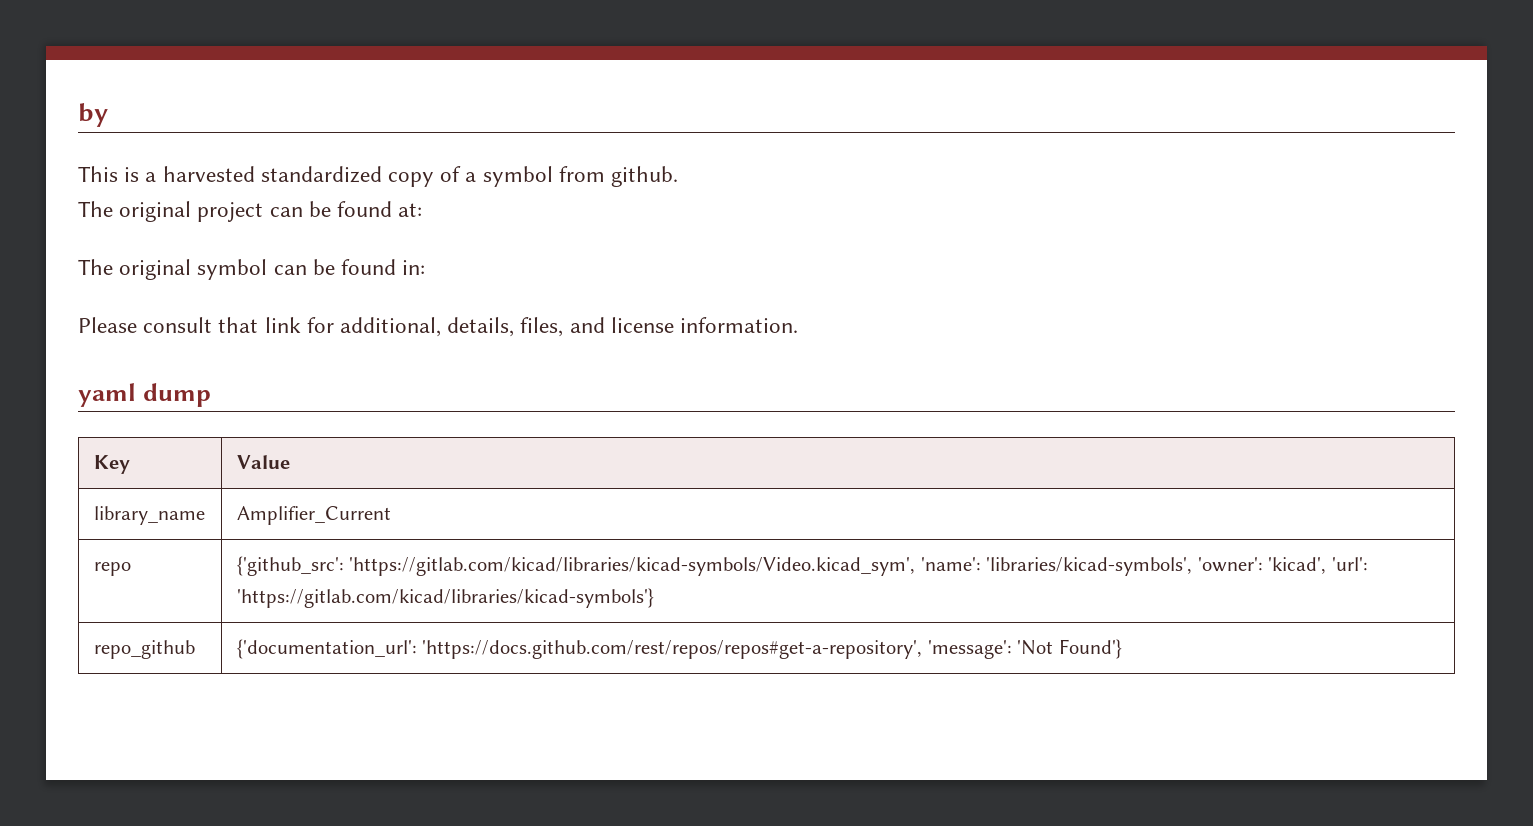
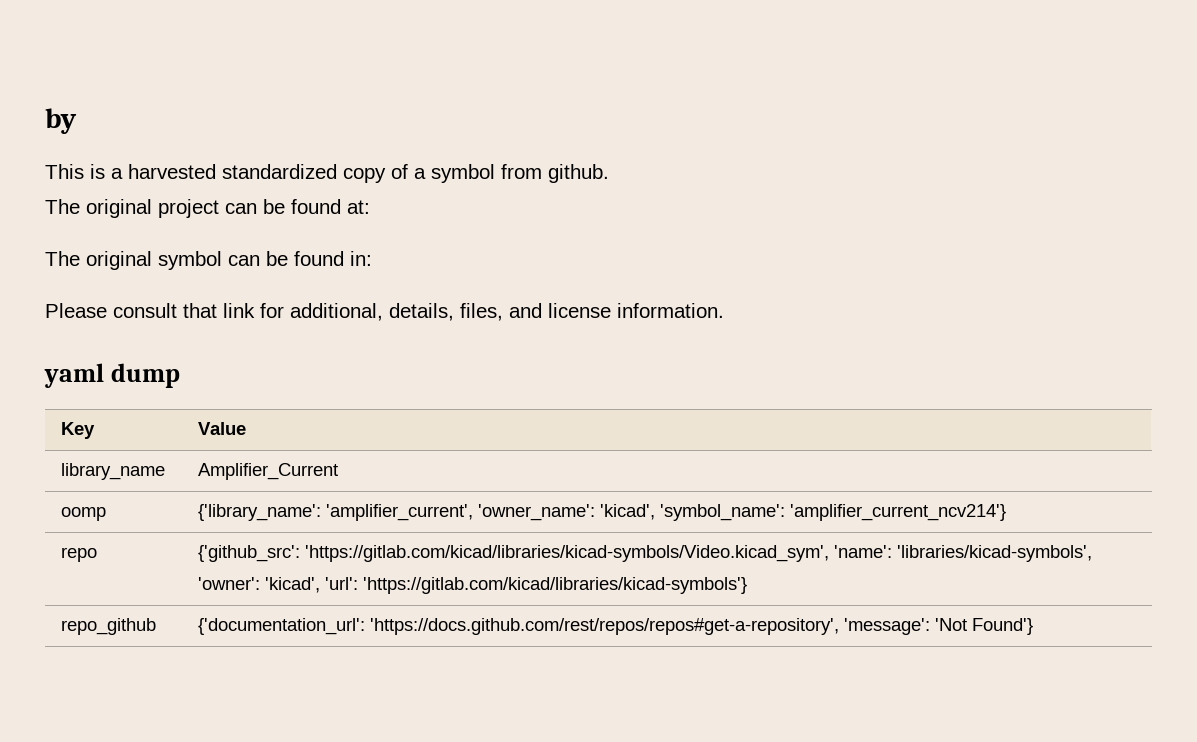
+ oomp | {'library_name': 'amplifier_current', 'owner_name': 'kicad', 'symbol_name': 'amplifier_current_ncv214'}

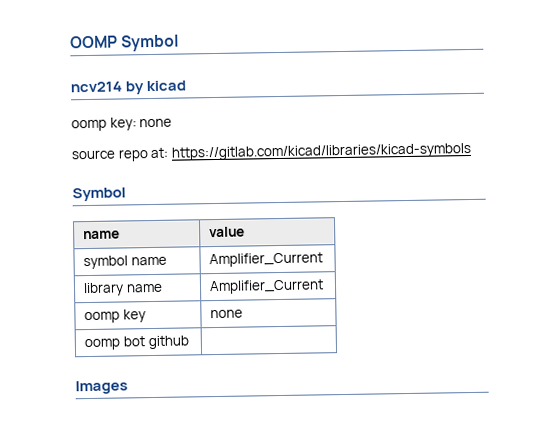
- by
- This is a harvested standardized copy of a symbol from github.
- The original project can be found at:
- The original symbol can be found in:
- Please consult that link for additional, details, files, and license information.
- yaml dump
- Key | Value
- library_name | Amplifier_Current
- oomp | {'library_name': 'amplifier_current', 'owner_name': 'kicad', 'symbol_name': 'amplifier_current_ncv214'}
- repo | {'github_src': 'https://gitlab.com/kicad/libraries/kicad-symbols/Video.kicad_sym', 'name': 'libraries/kicad-symbols', 'owner': 'kicad', 'url': 'https://gitlab.com/kicad/libraries/kicad-symbols'}
- repo_github | {'documentation_url': 'https://docs.github.com/rest/repos/repos#get-a-repository', 'message': 'Not Found'}
+ OOMP Symbol
+ ncv214 by kicad
+ oomp key: none
+ source repo at: https://gitlab.com/kicad/libraries/kicad-symbols
+ Symbol
+ name | value
+ symbol name | Amplifier_Current
+ library name | Amplifier_Current
+ oomp key | none
+ oomp bot github |
+ Images

